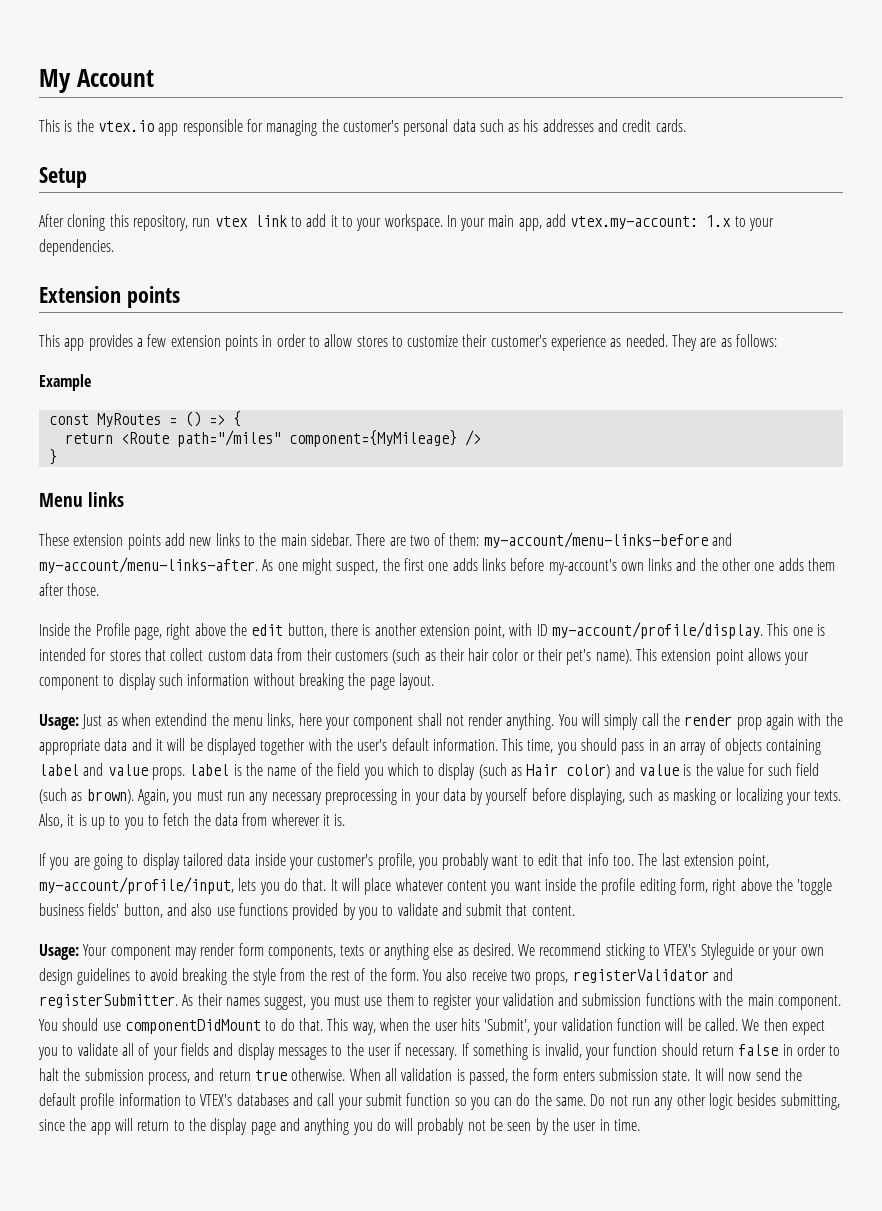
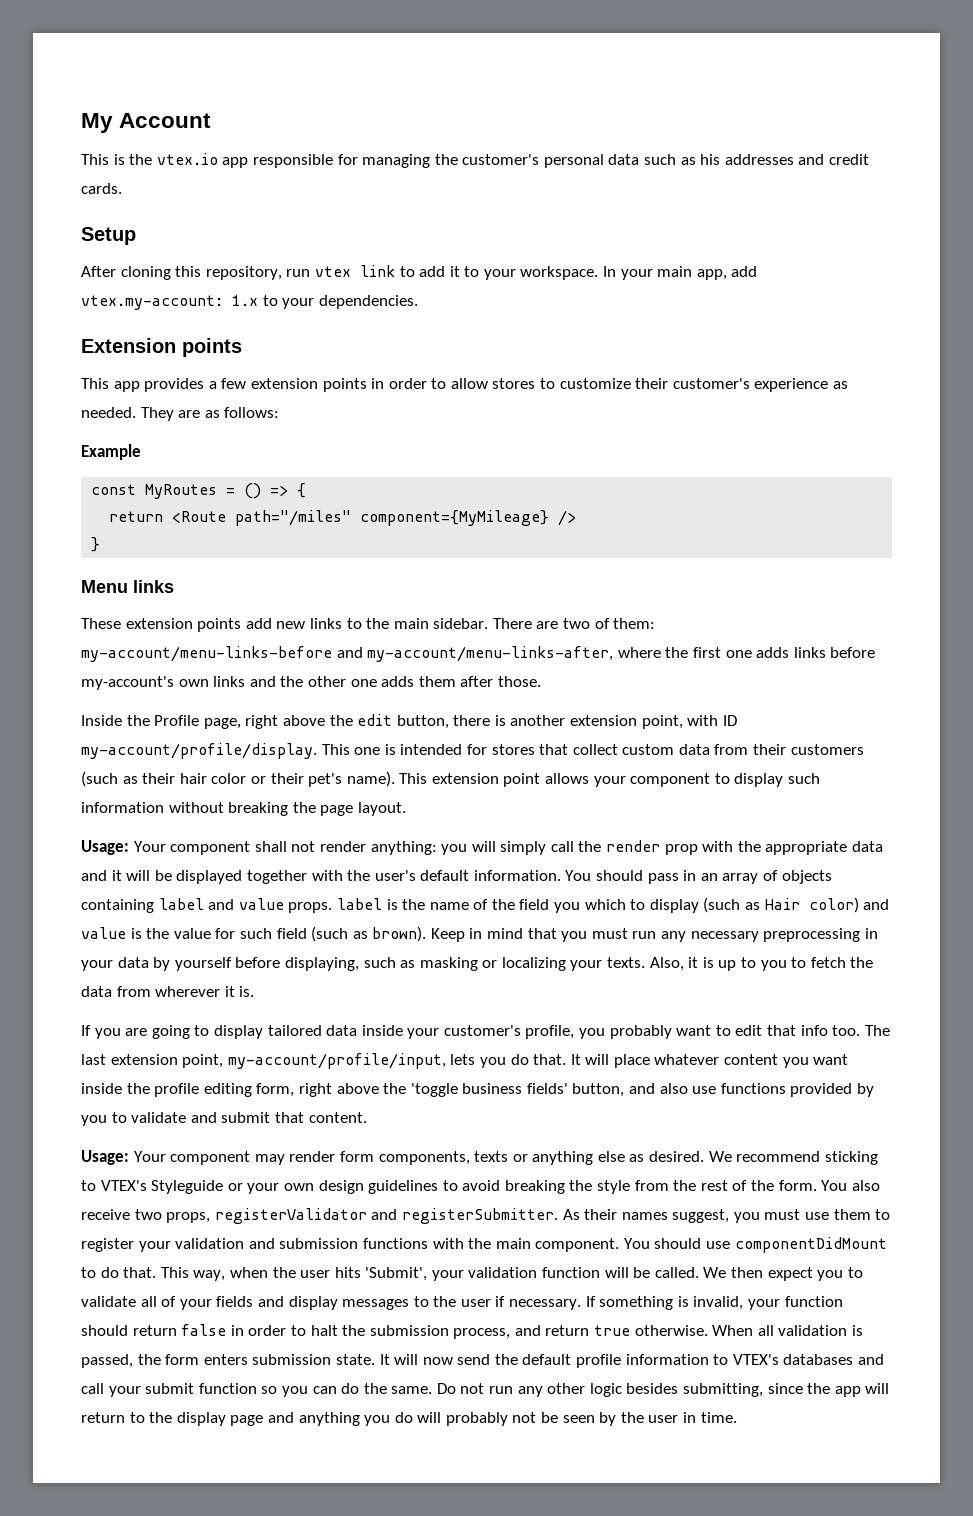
- There are two of them: my-account/menu-links-before and my-account/menu-links-after. As one might suspect, the first one adds links before my-account's own links and the other one adds them after those.
+ There are two of them: my-account/menu-links-before and my-account/menu-links-after, where the first one adds links before my-account's own links and the other one adds them after those.
- Usage: Just as when extendind the menu links, here your component shall not render anything. You will simply call the render prop again with the appropriate data and it will be displayed together with the user's default information.
+ Usage: Your component shall not render anything: you will simply call the render prop with the appropriate data and it will be displayed together with the user's default information.
- This time, you should pass in an array of objects containing label and value props. label is the name of the field you which to display (such as Hair color) and value is the value for such field (such as brown).
+ You should pass in an array of objects containing label and value props. label is the name of the field you which to display (such as Hair color) and value is the value for such field (such as brown).
- Again, you must run any necessary preprocessing in your data by yourself before displaying, such as masking or localizing your texts.
+ Keep in mind that you must run any necessary preprocessing in your data by yourself before displaying, such as masking or localizing your texts.

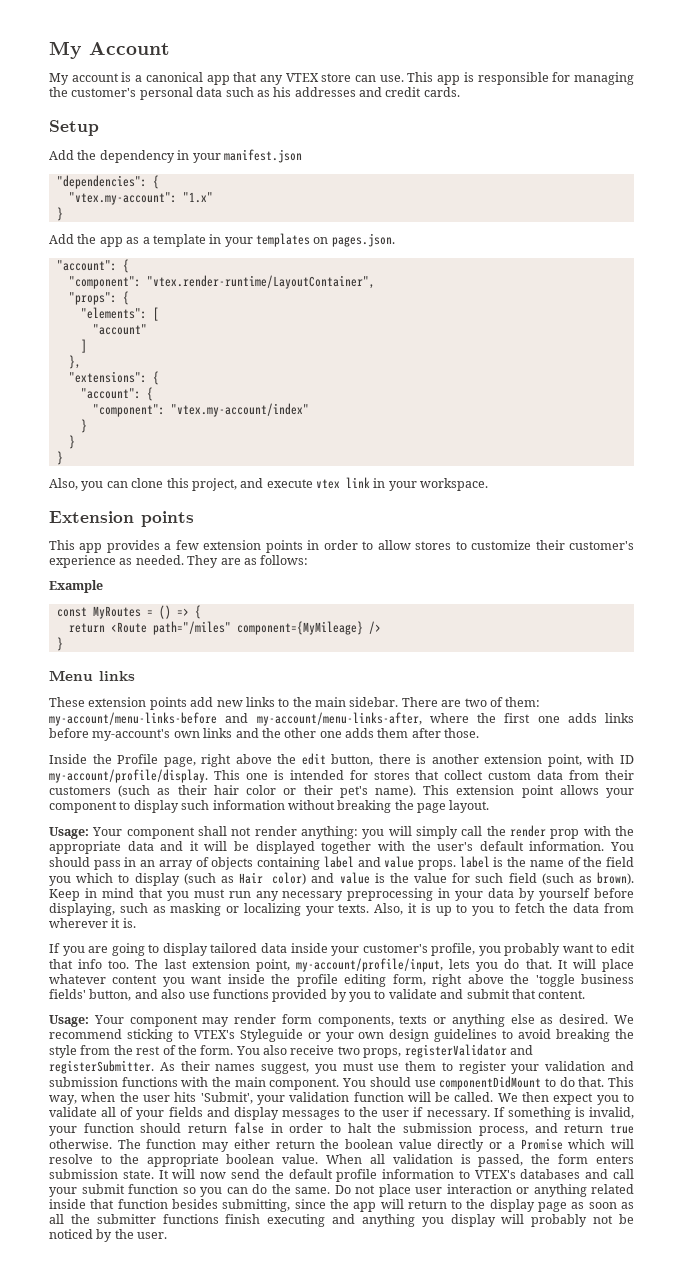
- This is the vtex.io app responsible for managing the customer's personal data such as his addresses and credit cards.
+ My account is a canonical app that any VTEX store can use. This app is responsible for managing the customer's personal data such as his addresses and credit cards.
- After cloning this repository, run vtex link to add it to your workspace. In your main app, add vtex.my-account: 1.x to your dependencies.
+ Add the dependency in your manifest.json
+ "dependencies": {
+ "vtex.my-account": "1.x"
+ }
+ Add the app as a template in your templates on pages.json.
+ "account": {
+ "component": "vtex.render-runtime/LayoutContainer",
+ "props": {
+ "elements": [
+ "account"
+ ]
+ },
+ "extensions": {
+ "account": {
+ "component": "vtex.my-account/index"
+ }
+ }
+ }
+ Also, you can clone this project, and execute vtex link in your workspace.
+ The function may either return the boolean value directly or a Promise which will resolve to the appropriate boolean value.
- Do not run any other logic besides submitting, since the app will return to the display page and anything you do will probably not be seen by the user in time.
+ Do not place user interaction or anything related inside that function besides submitting, since the app will return to the display page as soon as all the submitter functions finish executing and anything you display will probably not be noticed by the user.

